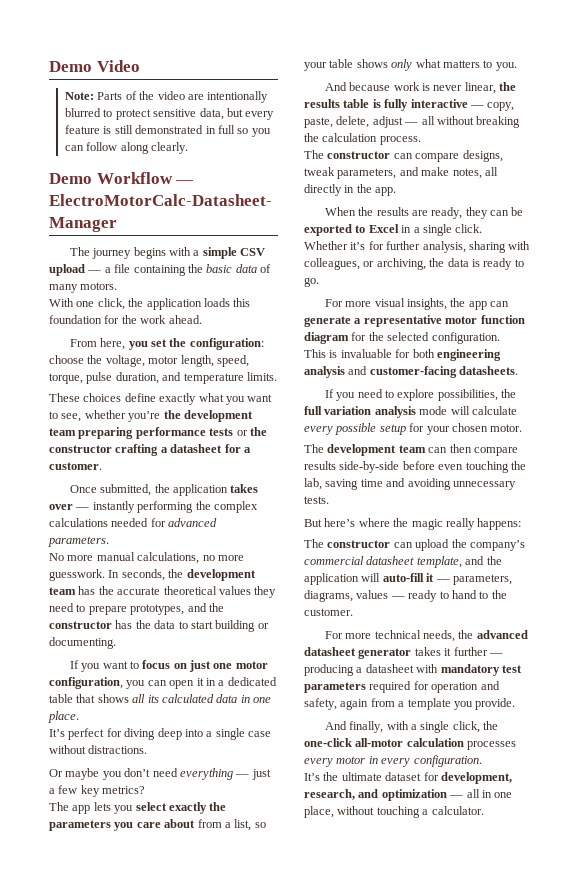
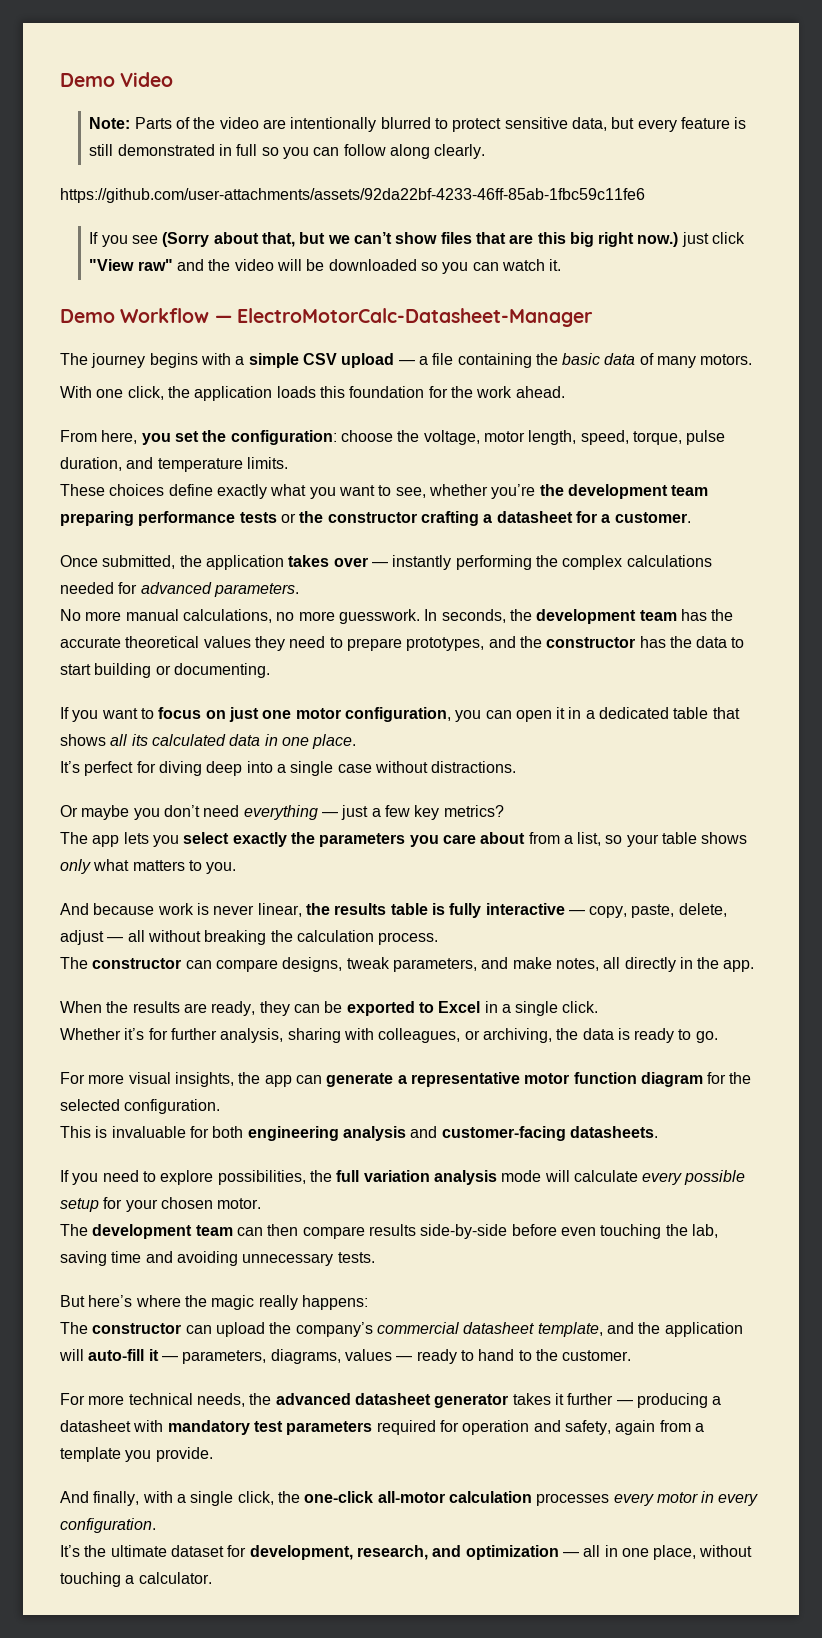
+ https://github.com/user-attachments/assets/92da22bf-4233-46ff-85ab-1fbc59c11fe6
+ If you see (Sorry about that, but we can’t show files that are this big right now.) just click "View raw" and the video will be downloaded so you can watch it.

